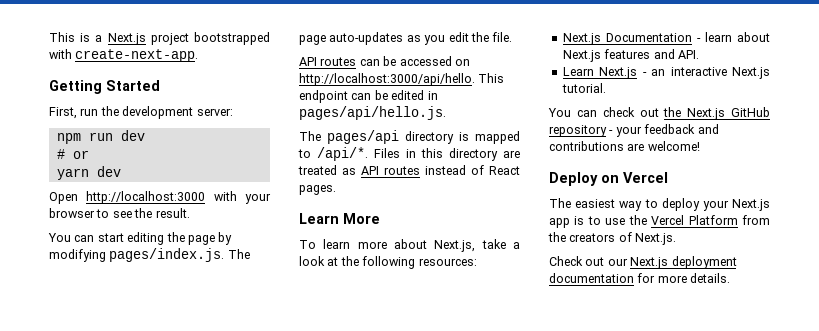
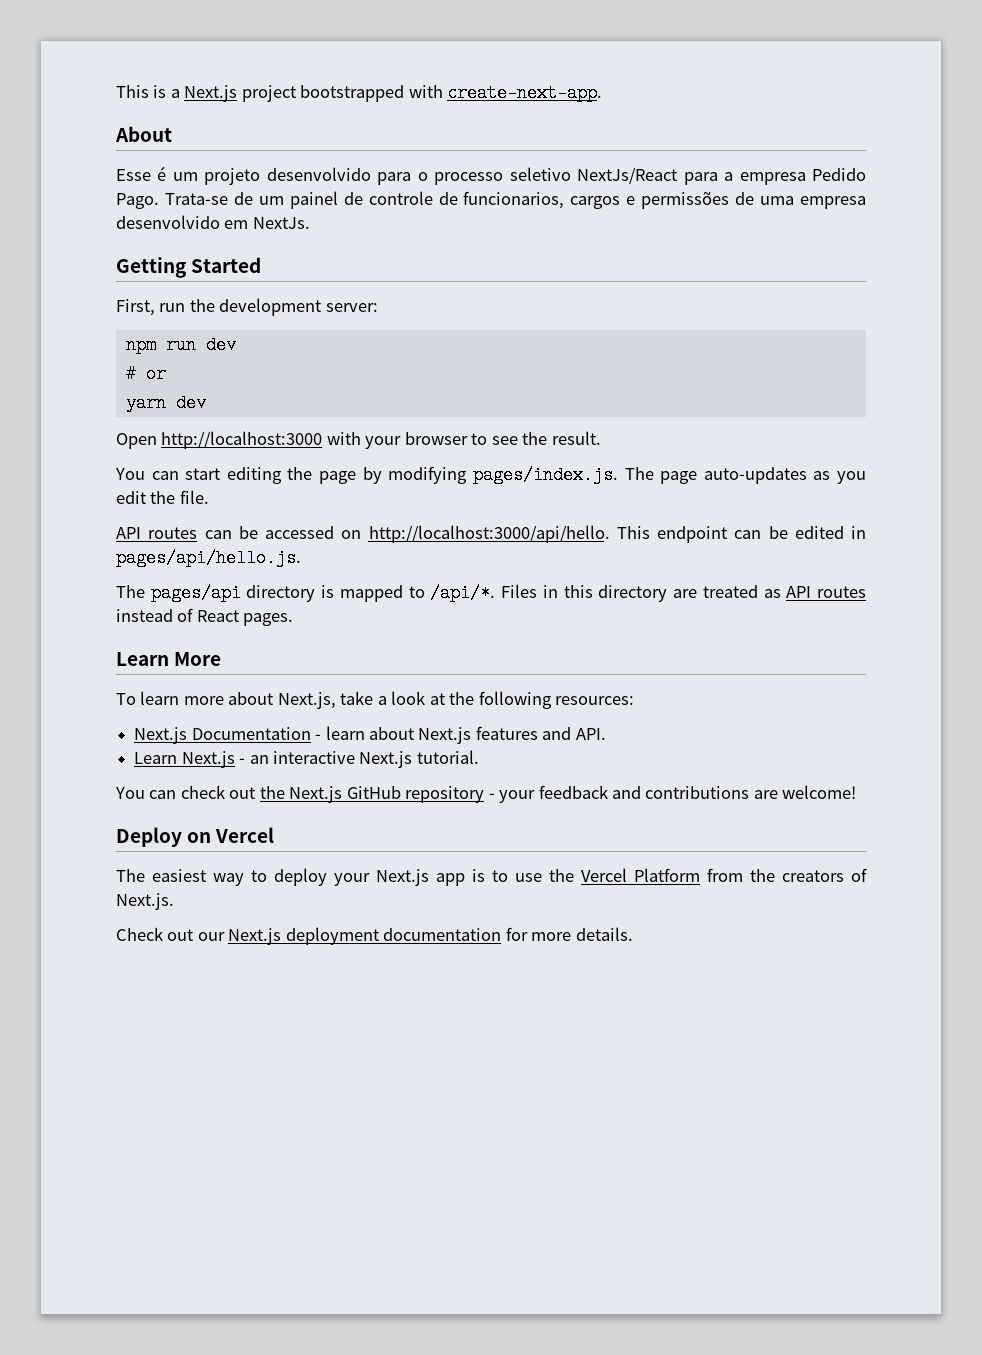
+ About
+ Esse é um projeto desenvolvido para o processo seletivo NextJs/React para a empresa Pedido Pago. Trata-se de um painel de controle de funcionarios, cargos e permissões de uma empresa desenvolvido em NextJs.

